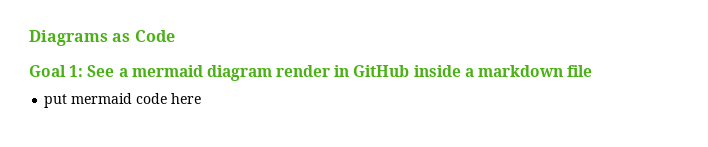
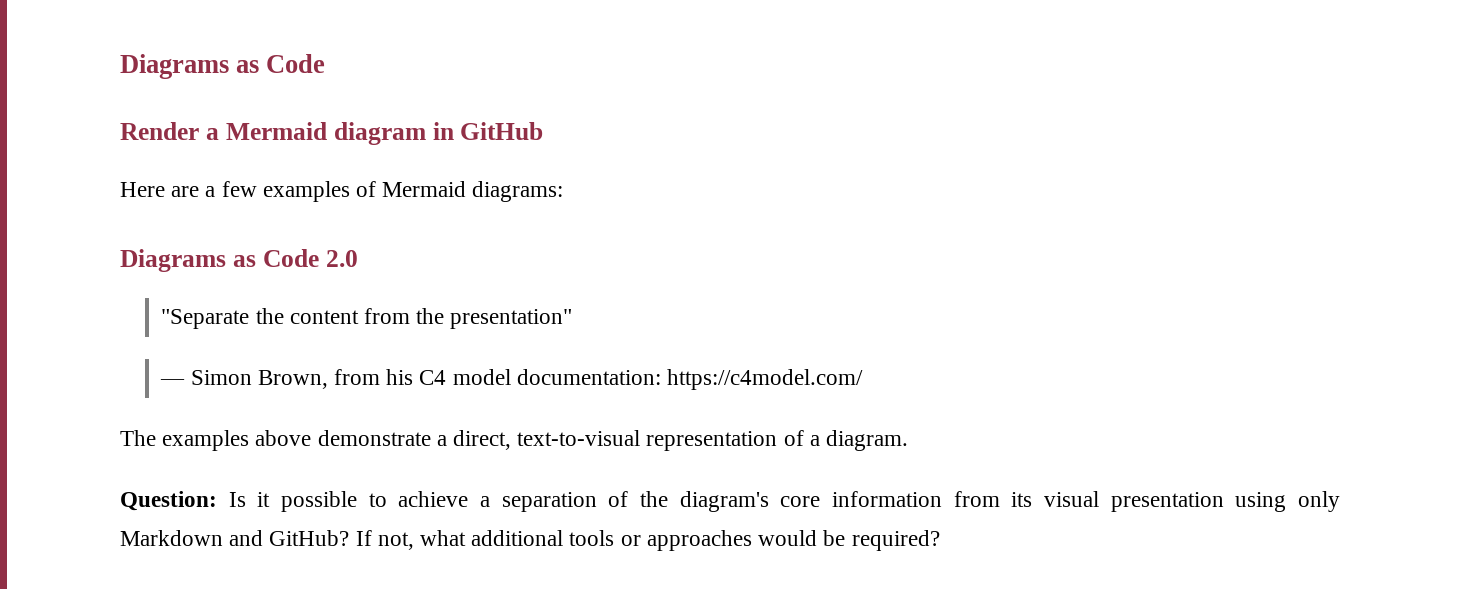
- Goal 1: See a mermaid diagram render in GitHub inside a markdown file
- put mermaid code here
+ Render a Mermaid diagram in GitHub
+ Here are a few examples of Mermaid diagrams:
+ Diagrams as Code 2.0
+ "Separate the content from the presentation"
+ — Simon Brown, from his C4 model documentation: https://c4model.com/
+ The examples above demonstrate a direct, text-to-visual representation of a diagram.
+ Question: Is it possible to achieve a separation of the diagram's core information from its visual presentation using only Markdown and GitHub? If not, what additional tools or approaches would be required?

